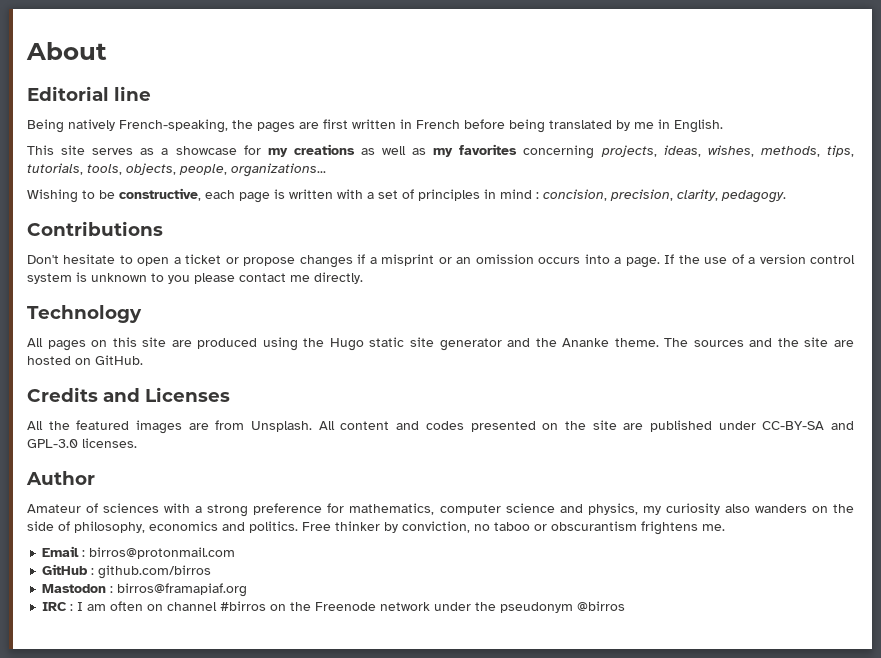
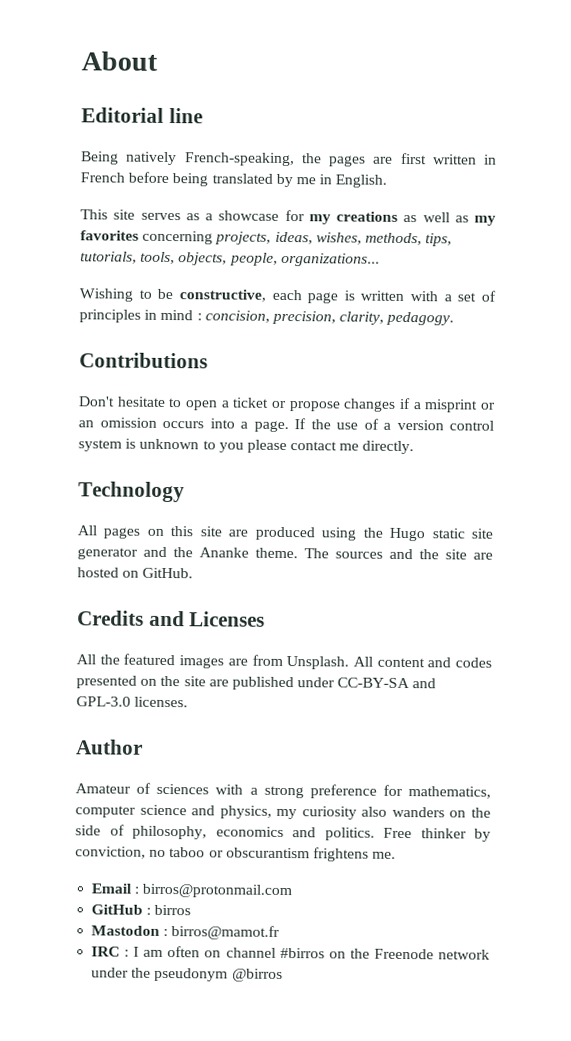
- GitHub : github.com/birros
+ GitHub : birros
- Mastodon : birros@framapiaf.org
+ Mastodon : birros@mamot.fr

